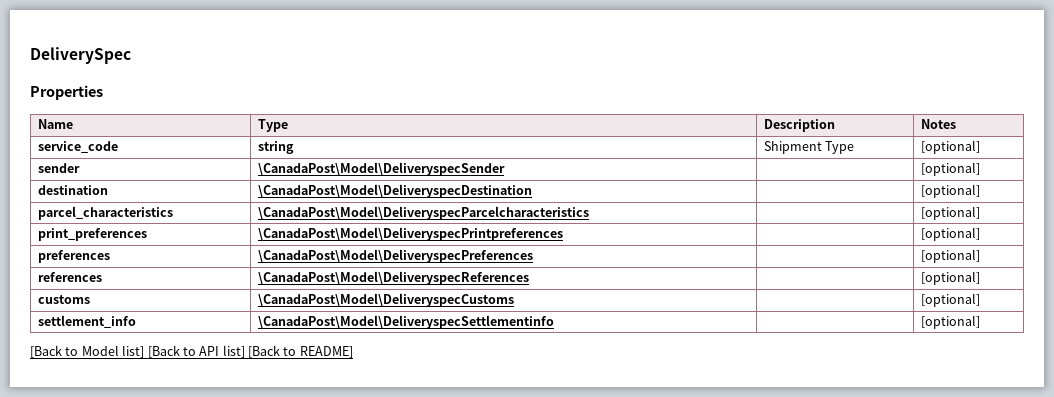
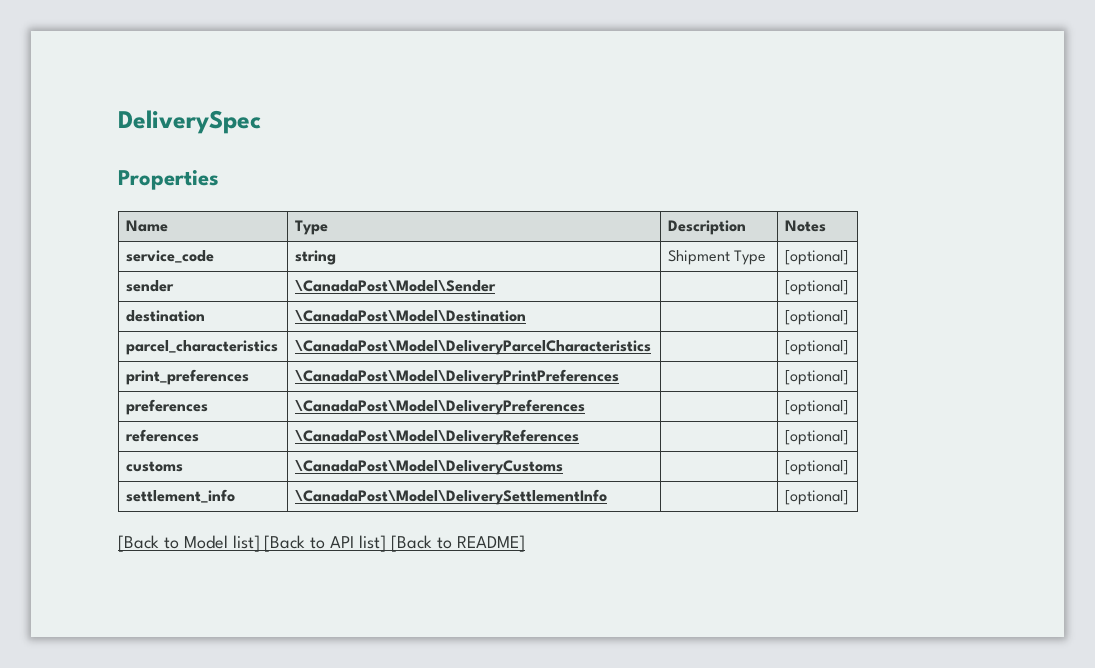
- sender | \CanadaPost\Model\DeliveryspecSender | | [optional]
+ sender | \CanadaPost\Model\Sender | | [optional]
- destination | \CanadaPost\Model\DeliveryspecDestination | | [optional]
+ destination | \CanadaPost\Model\Destination | | [optional]
- parcel_characteristics | \CanadaPost\Model\DeliveryspecParcelcharacteristics | | [optional]
+ parcel_characteristics | \CanadaPost\Model\DeliveryParcelCharacteristics | | [optional]
- print_preferences | \CanadaPost\Model\DeliveryspecPrintpreferences | | [optional]
+ print_preferences | \CanadaPost\Model\DeliveryPrintPreferences | | [optional]
- preferences | \CanadaPost\Model\DeliveryspecPreferences | | [optional]
+ preferences | \CanadaPost\Model\DeliveryPreferences | | [optional]
- references | \CanadaPost\Model\DeliveryspecReferences | | [optional]
+ references | \CanadaPost\Model\DeliveryReferences | | [optional]
- customs | \CanadaPost\Model\DeliveryspecCustoms | | [optional]
+ customs | \CanadaPost\Model\DeliveryCustoms | | [optional]
- settlement_info | \CanadaPost\Model\DeliveryspecSettlementinfo | | [optional]
+ settlement_info | \CanadaPost\Model\DeliverySettlementInfo | | [optional]

